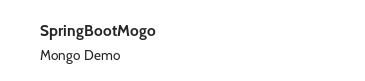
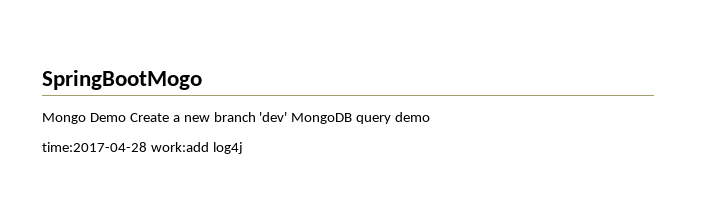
- Mongo Demo
+ Mongo Demo Create a new branch 'dev' MongoDB query demo
+ time:2017-04-28 work:add log4j

